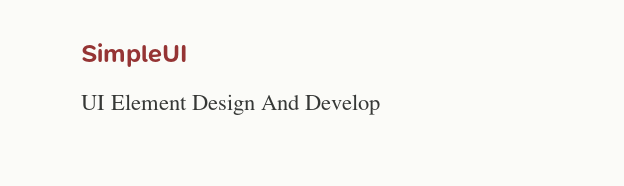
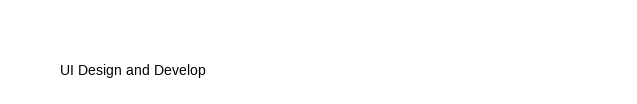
- SimpleUI
- UI Element Design And Develop
+ UI Design and Develop

